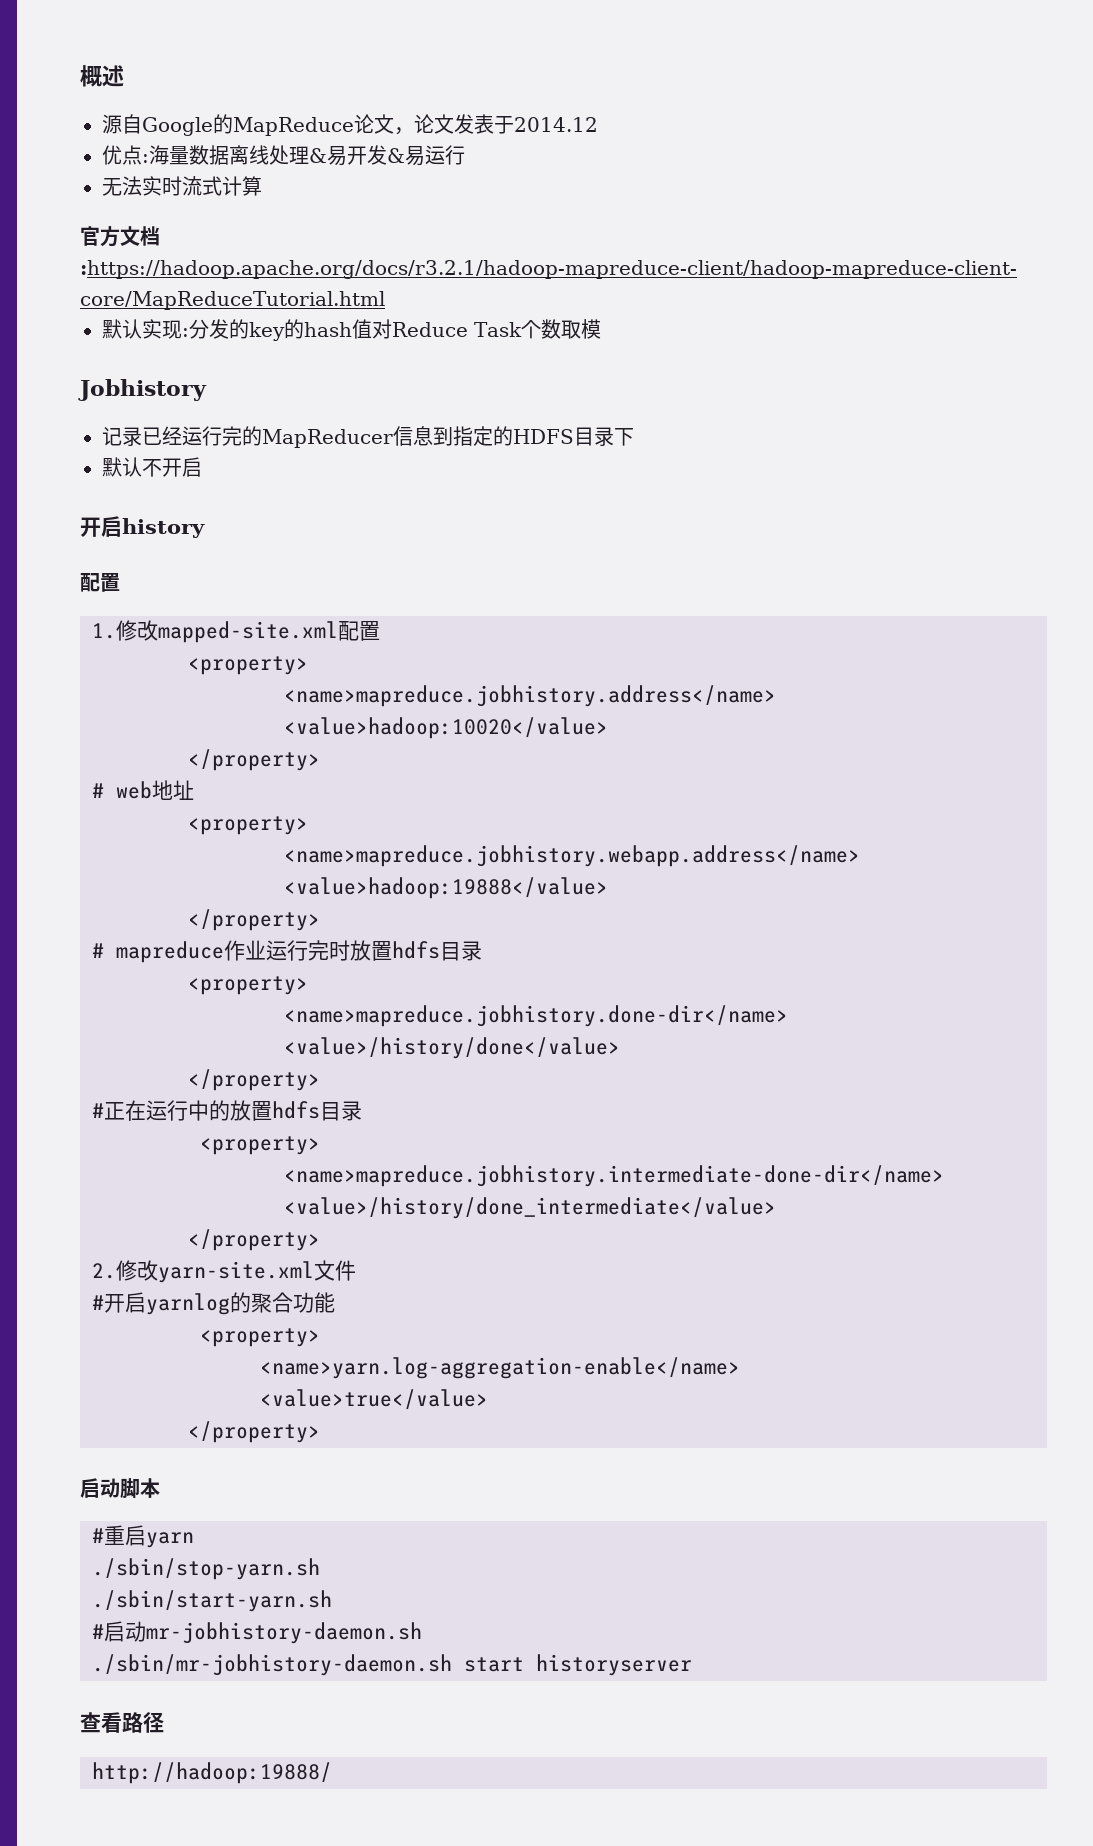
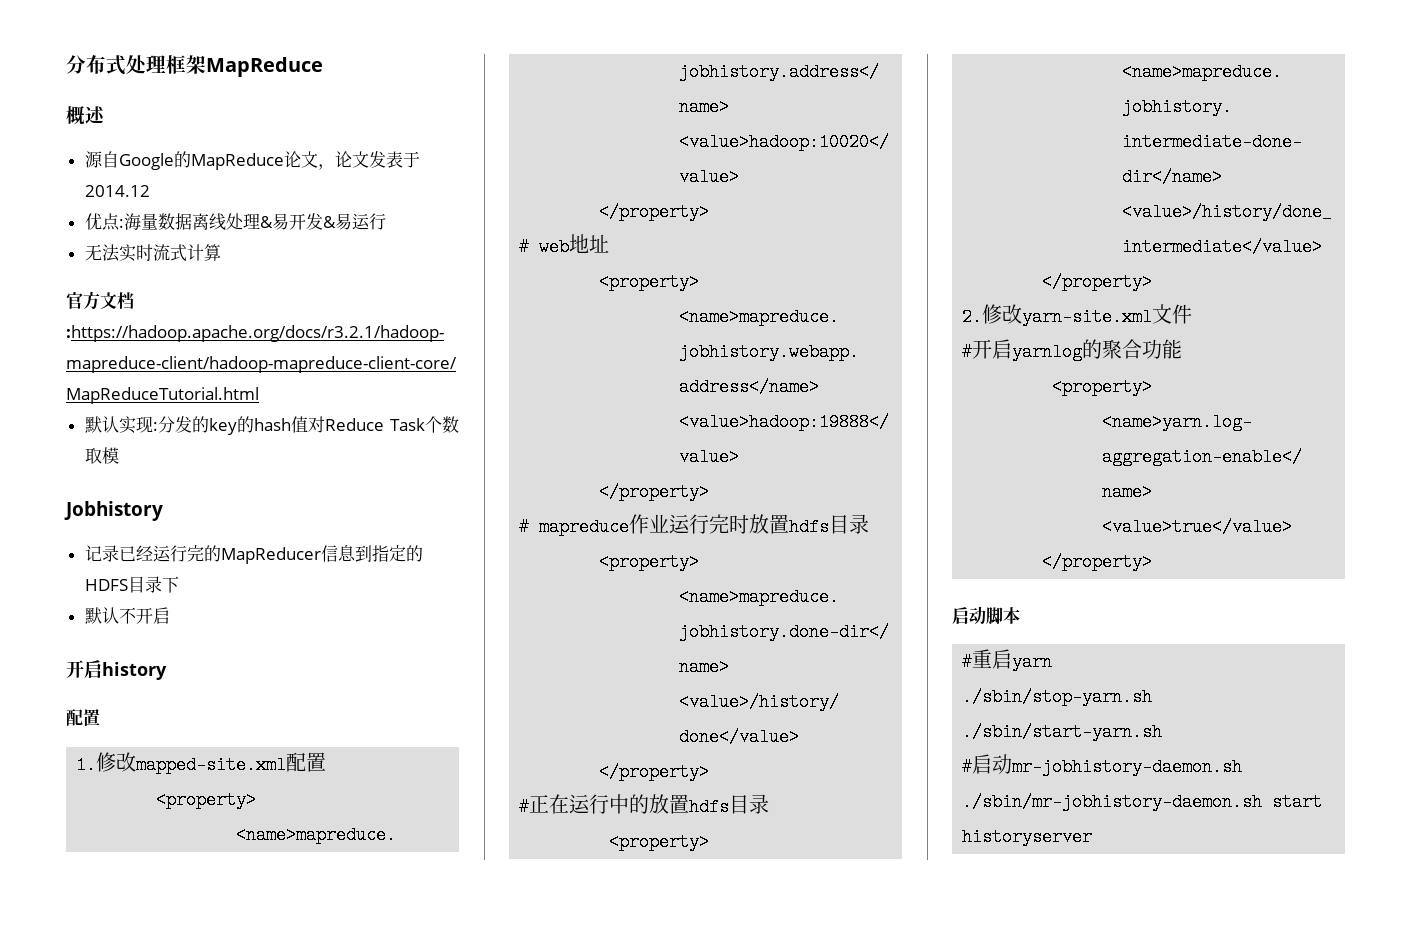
+ 分布式处理框架MapReduce
- 查看路径
- http://hadoop:19888/

